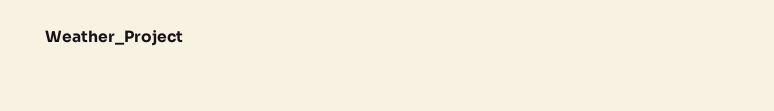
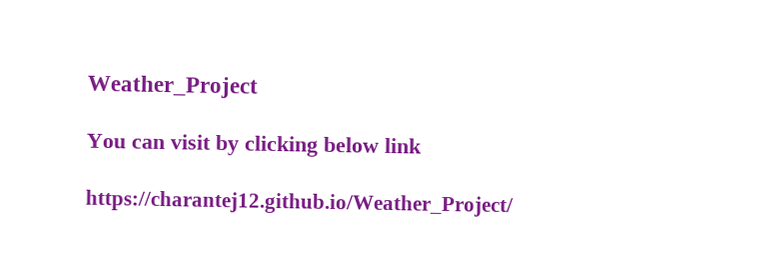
+ You can visit by clicking below link
+ https://charantej12.github.io/Weather_Project/

